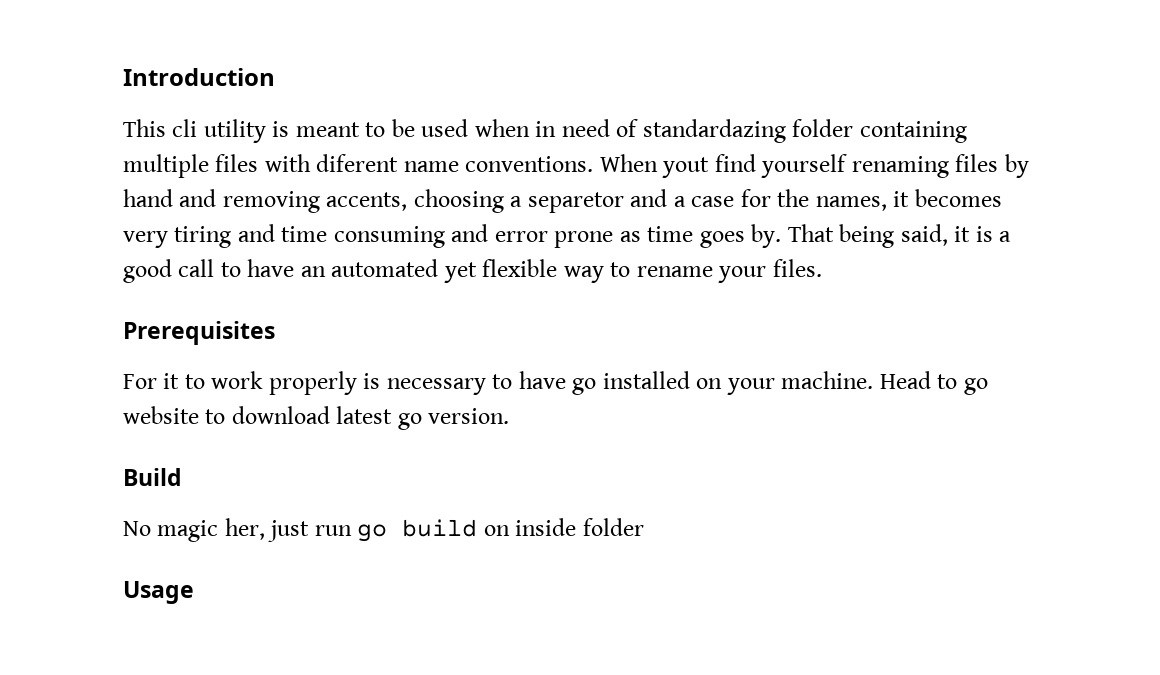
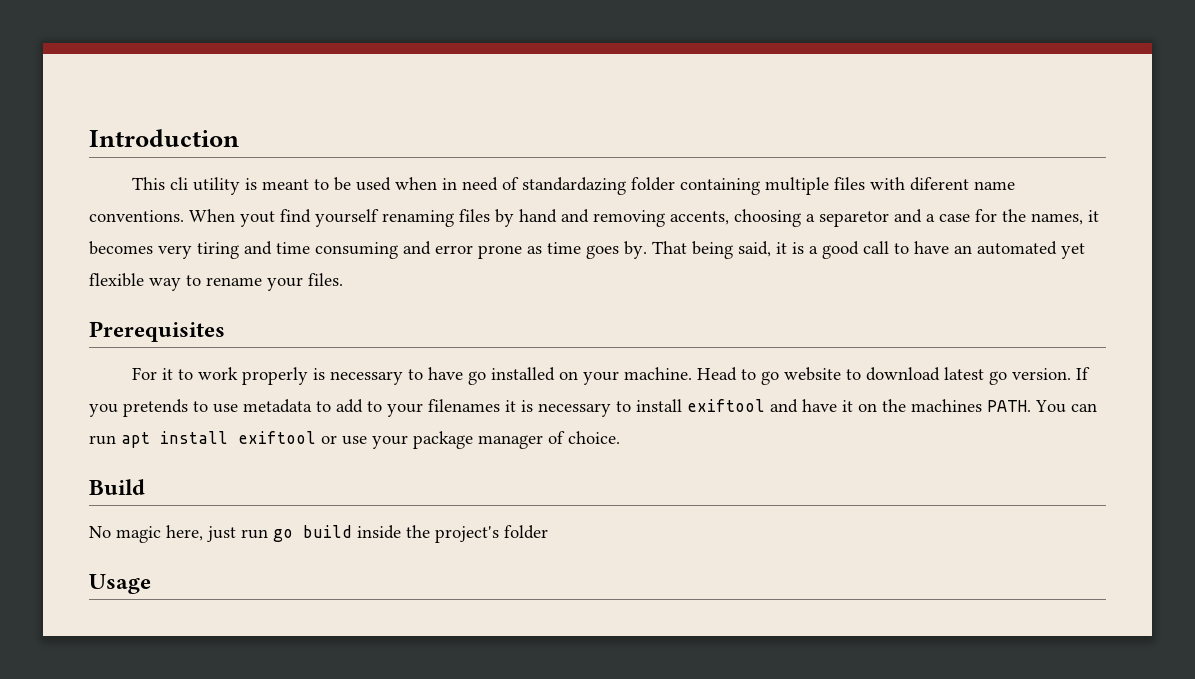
+ If you pretends to use metadata to add to your filenames it is necessary to install exiftool and have it on the machines PATH. You can run apt install exiftool or use your package manager of choice.
- No magic her, just run go build on inside folder
+ No magic here, just run go build inside the project's folder

